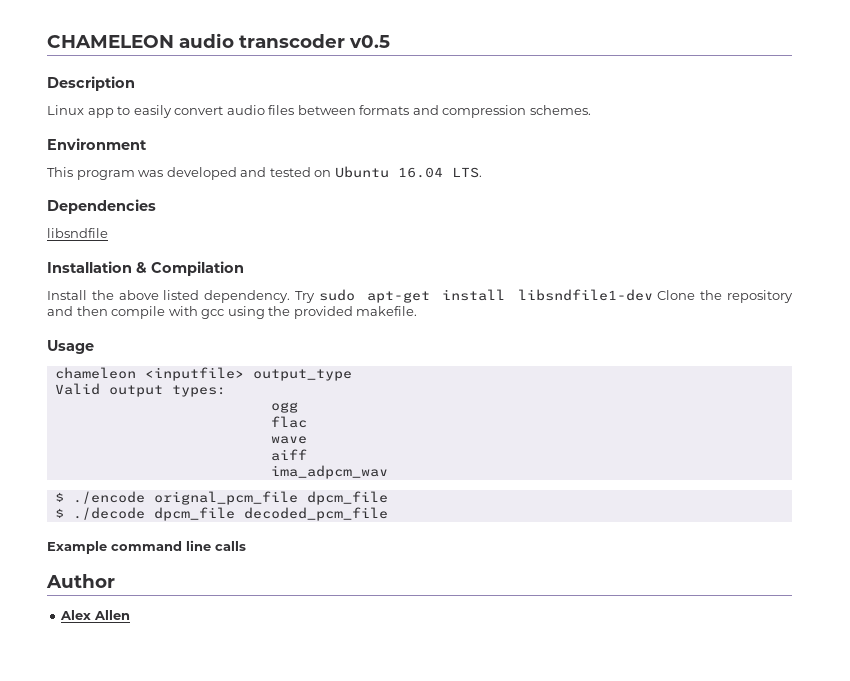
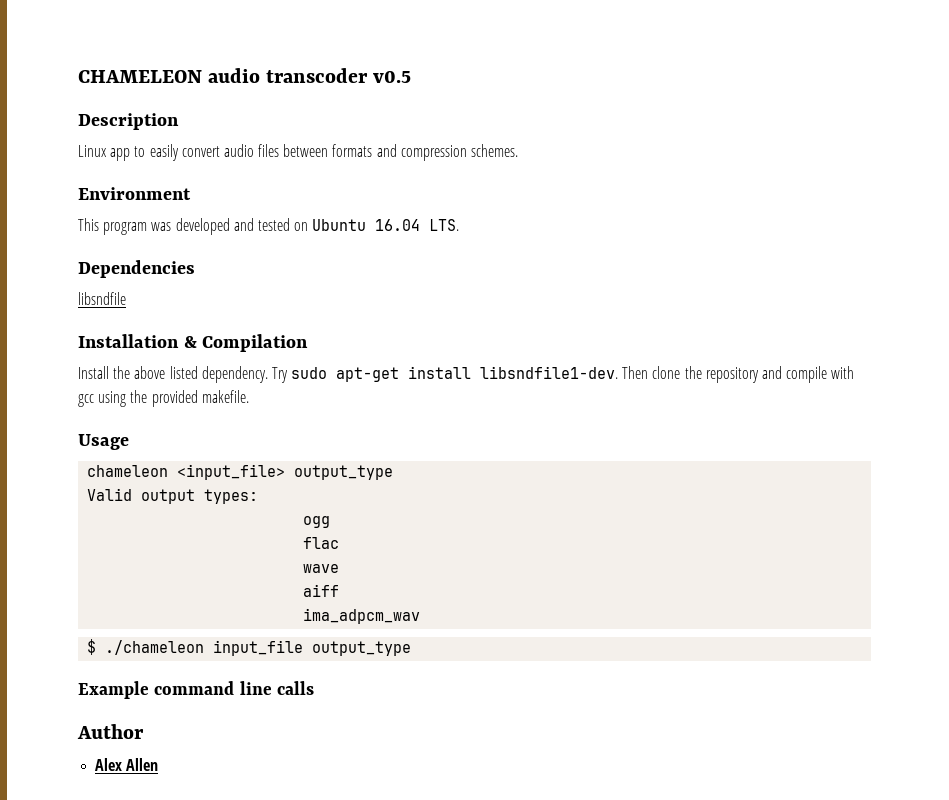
- Try sudo apt-get install libsndfile1-dev Clone the repository and then compile with gcc using the provided makefile.
+ Try sudo apt-get install libsndfile1-dev. Then clone the repository and compile with gcc using the provided makefile.
- chameleon <inputfile> output_type
+ chameleon <input_file> output_type
- $ ./encode orignal_pcm_file dpcm_file
- $ ./decode dpcm_file decoded_pcm_file
+ $ ./chameleon input_file output_type

